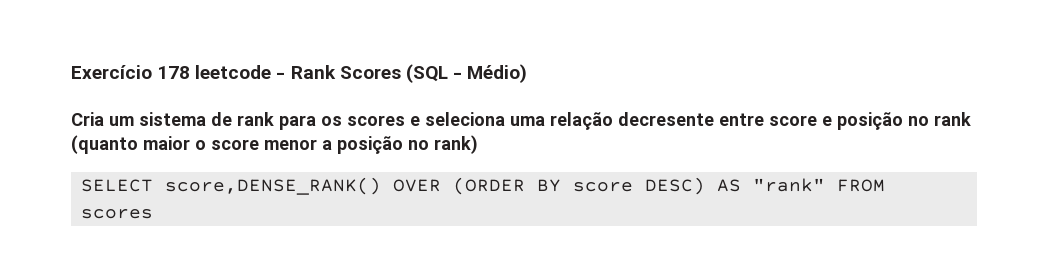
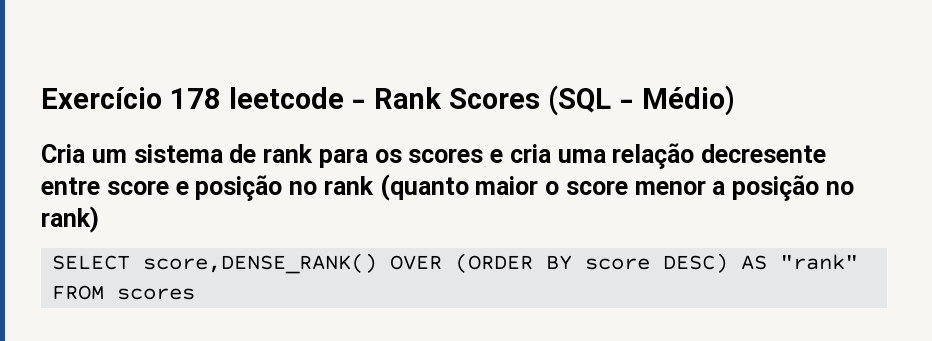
- Cria um sistema de rank para os scores e seleciona uma relação decresente entre score e posição no rank (quanto maior o score menor a posição no rank)
+ Cria um sistema de rank para os scores e cria uma relação decresente entre score e posição no rank (quanto maior o score menor a posição no rank)

